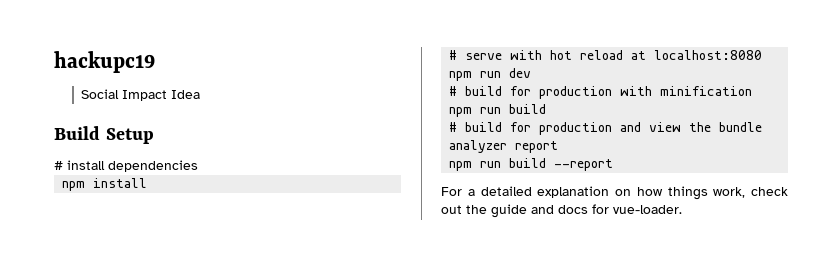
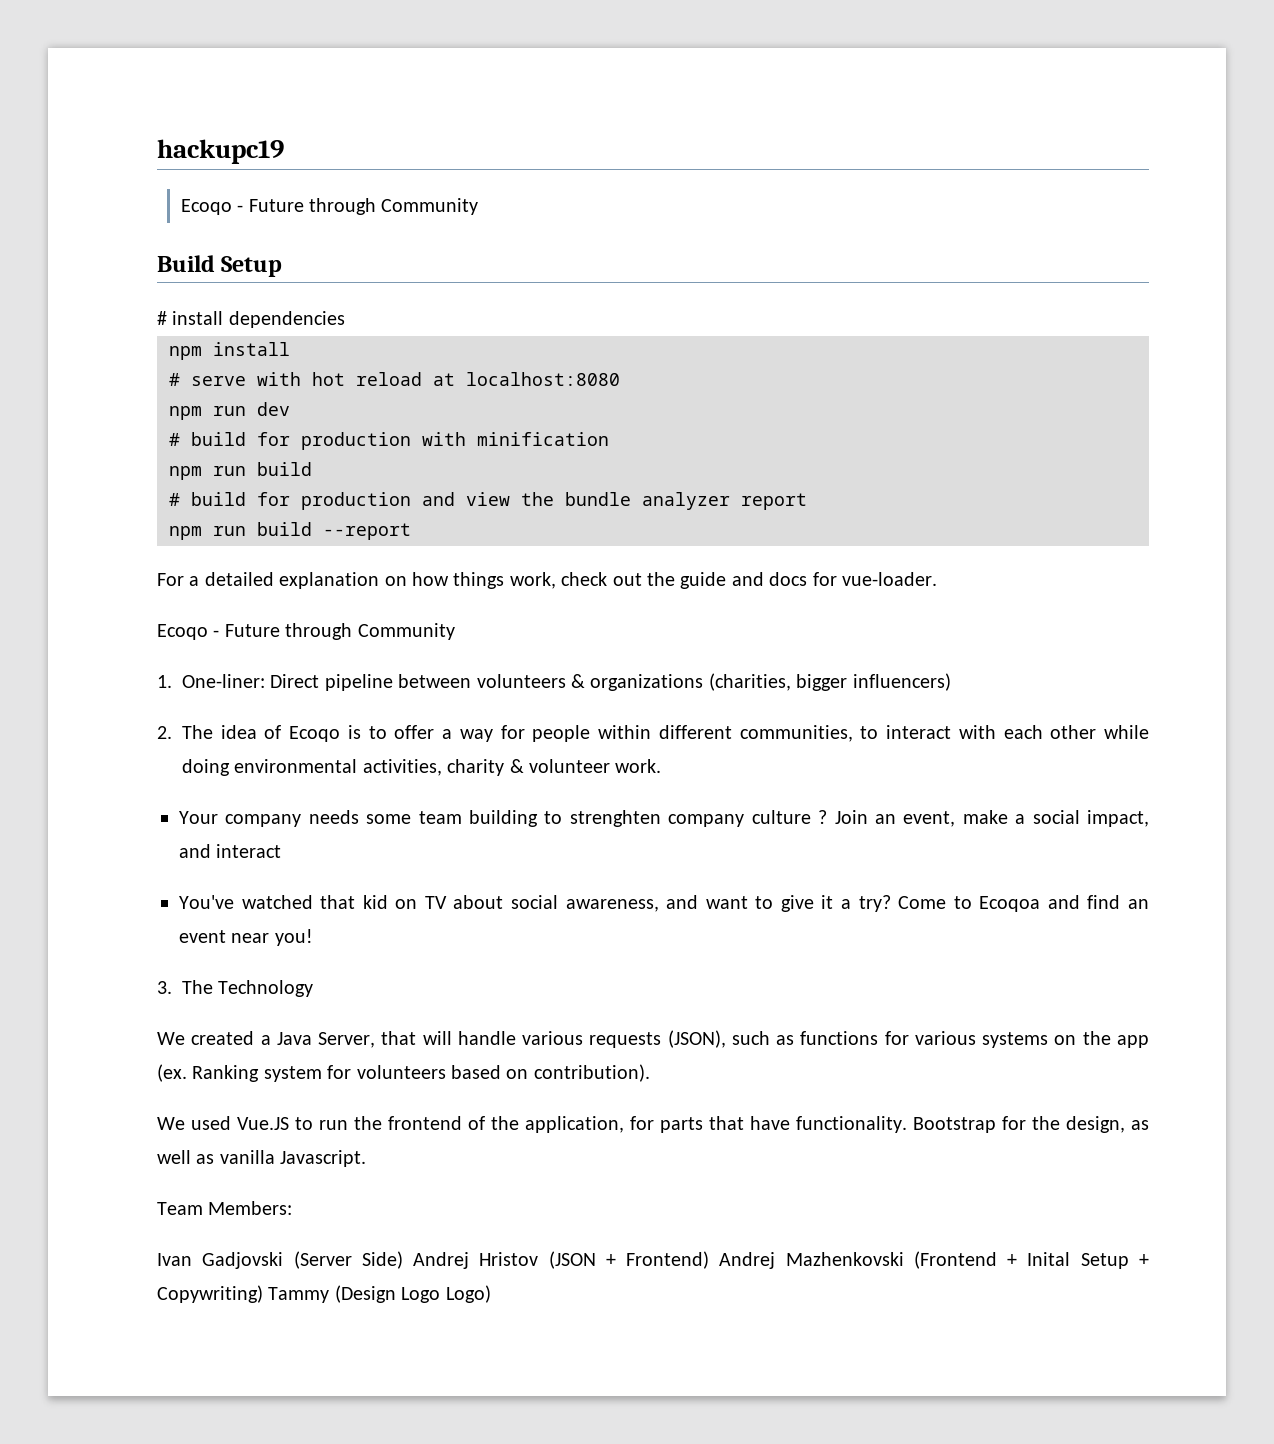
  hackupc19
- Social Impact Idea
+ Ecoqo - Future through Community
  For a detailed explanation on how things work, check out the guide and docs for vue-loader.
+ Ecoqo - Future through Community
+ 1. One-liner: Direct pipeline between volunteers & organizations (charities, bigger influencers)
+ 2. The idea of Ecoqo is to offer a way for people within different communities, to interact with each other while doing environmental activities, charity & volunteer work.
+ Your company needs some team building to strenghten company culture ? Join an event, make a social impact, and interact
+ You've watched that kid on TV about social awareness, and want to give it a try? Come to Ecoqoa and find an event near you!
+ 3. The Technology
+ We created a Java Server, that will handle various requests (JSON), such as functions for various systems on the app (ex. Ranking system for volunteers based on contribution).
+ We used Vue.JS to run the frontend of the application, for parts that have functionality. Bootstrap for the design, as well as vanilla Javascript.
+ Team Members:
+ Ivan Gadjovski (Server Side) Andrej Hristov (JSON + Frontend) Andrej Mazhenkovski (Frontend + Inital Setup + Copywriting) Tammy (Design Logo Logo)

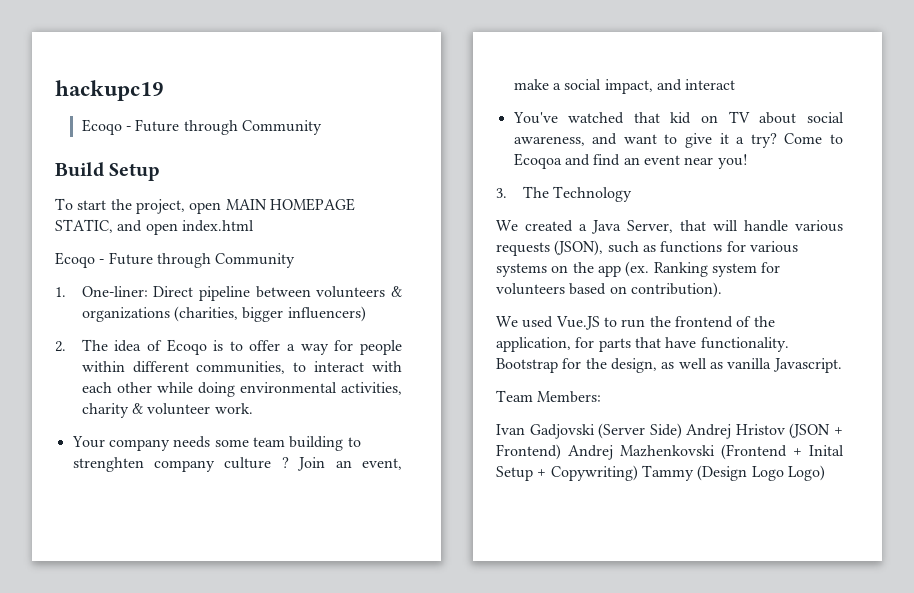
- # install dependencies
- npm install
- # serve with hot reload at localhost:8080
- npm run dev
- # build for production with minification
- npm run build
- # build for production and view the bundle analyzer report
- npm run build --report
- For a detailed explanation on how things work, check out the guide and docs for vue-loader.
+ To start the project, open MAIN HOMEPAGE STATIC, and open index.html

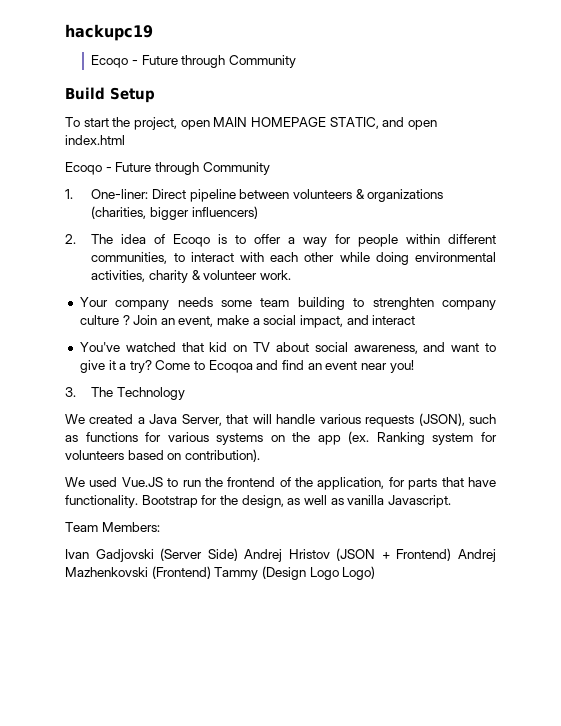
- Ivan Gadjovski (Server Side) Andrej Hristov (JSON + Frontend) Andrej Mazhenkovski (Frontend + Inital Setup + Copywriting) Tammy (Design Logo Logo)
+ Ivan Gadjovski (Server Side) Andrej Hristov (JSON + Frontend) Andrej Mazhenkovski (Frontend) Tammy (Design Logo Logo)

